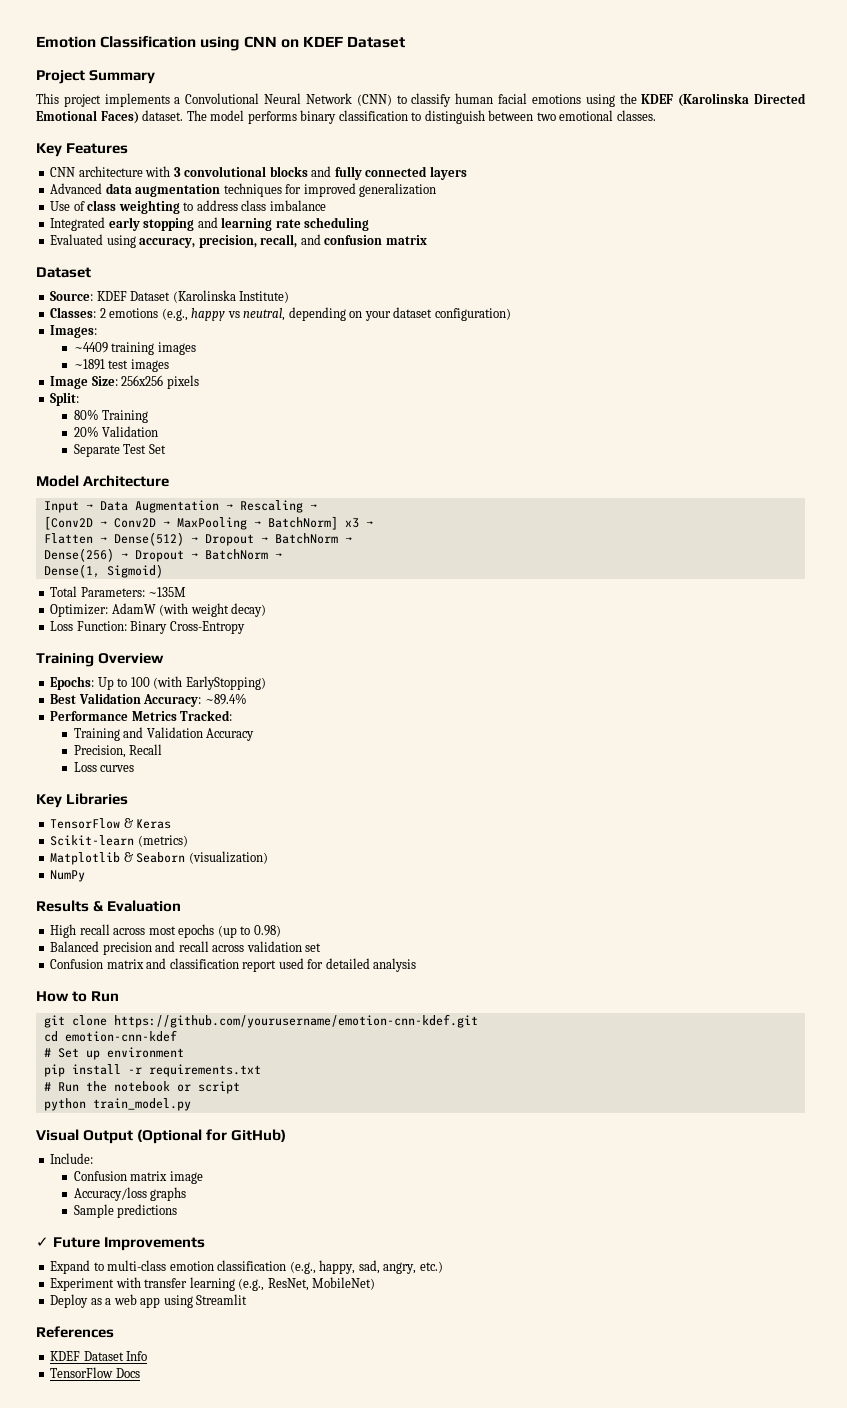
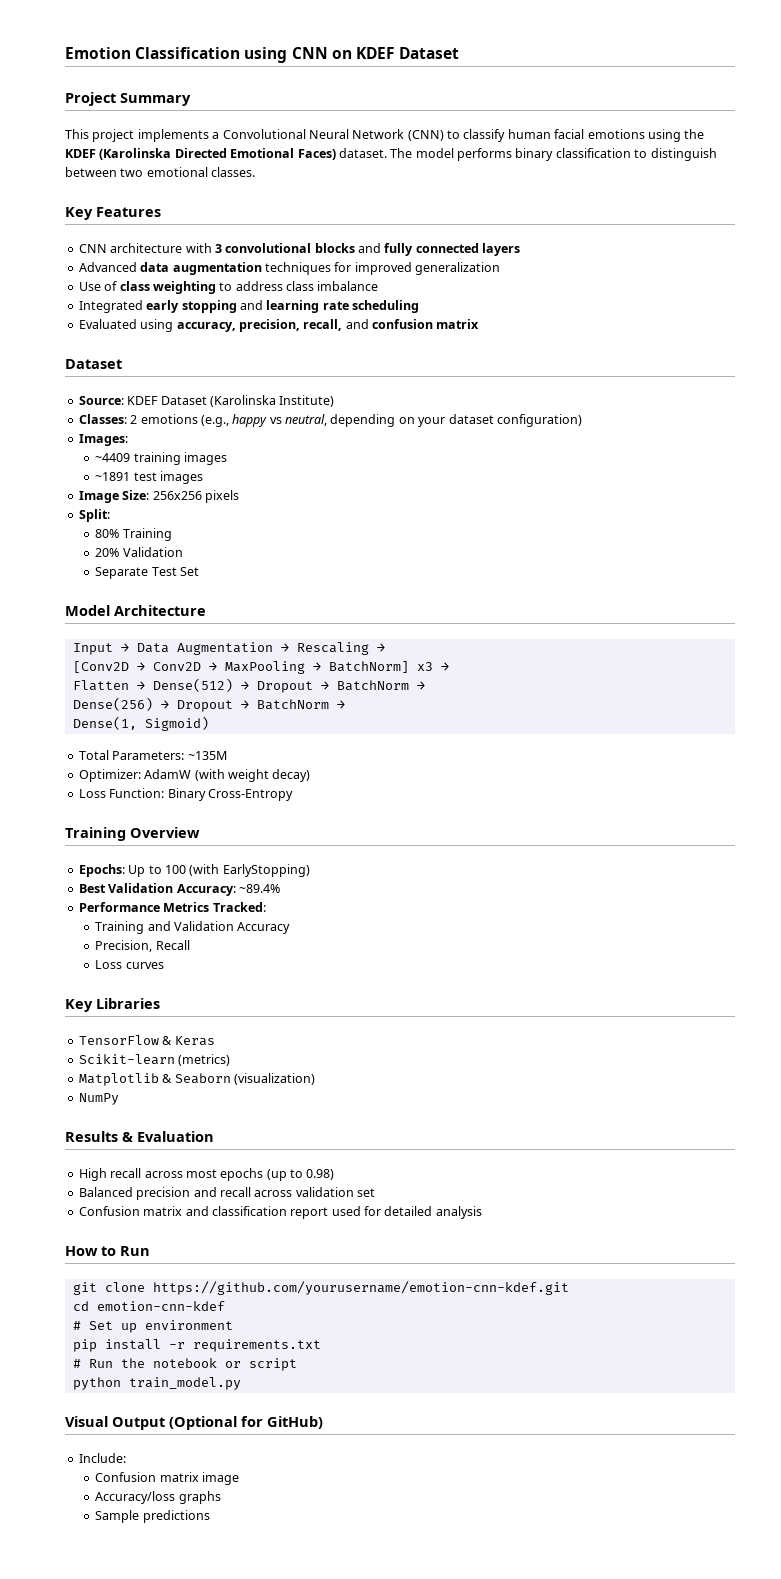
- ✓ Future Improvements
- Expand to multi-class emotion classification (e.g., happy, sad, angry, etc.)
- Experiment with transfer learning (e.g., ResNet, MobileNet)
- Deploy as a web app using Streamlit
- References
- KDEF Dataset Info
- TensorFlow Docs

